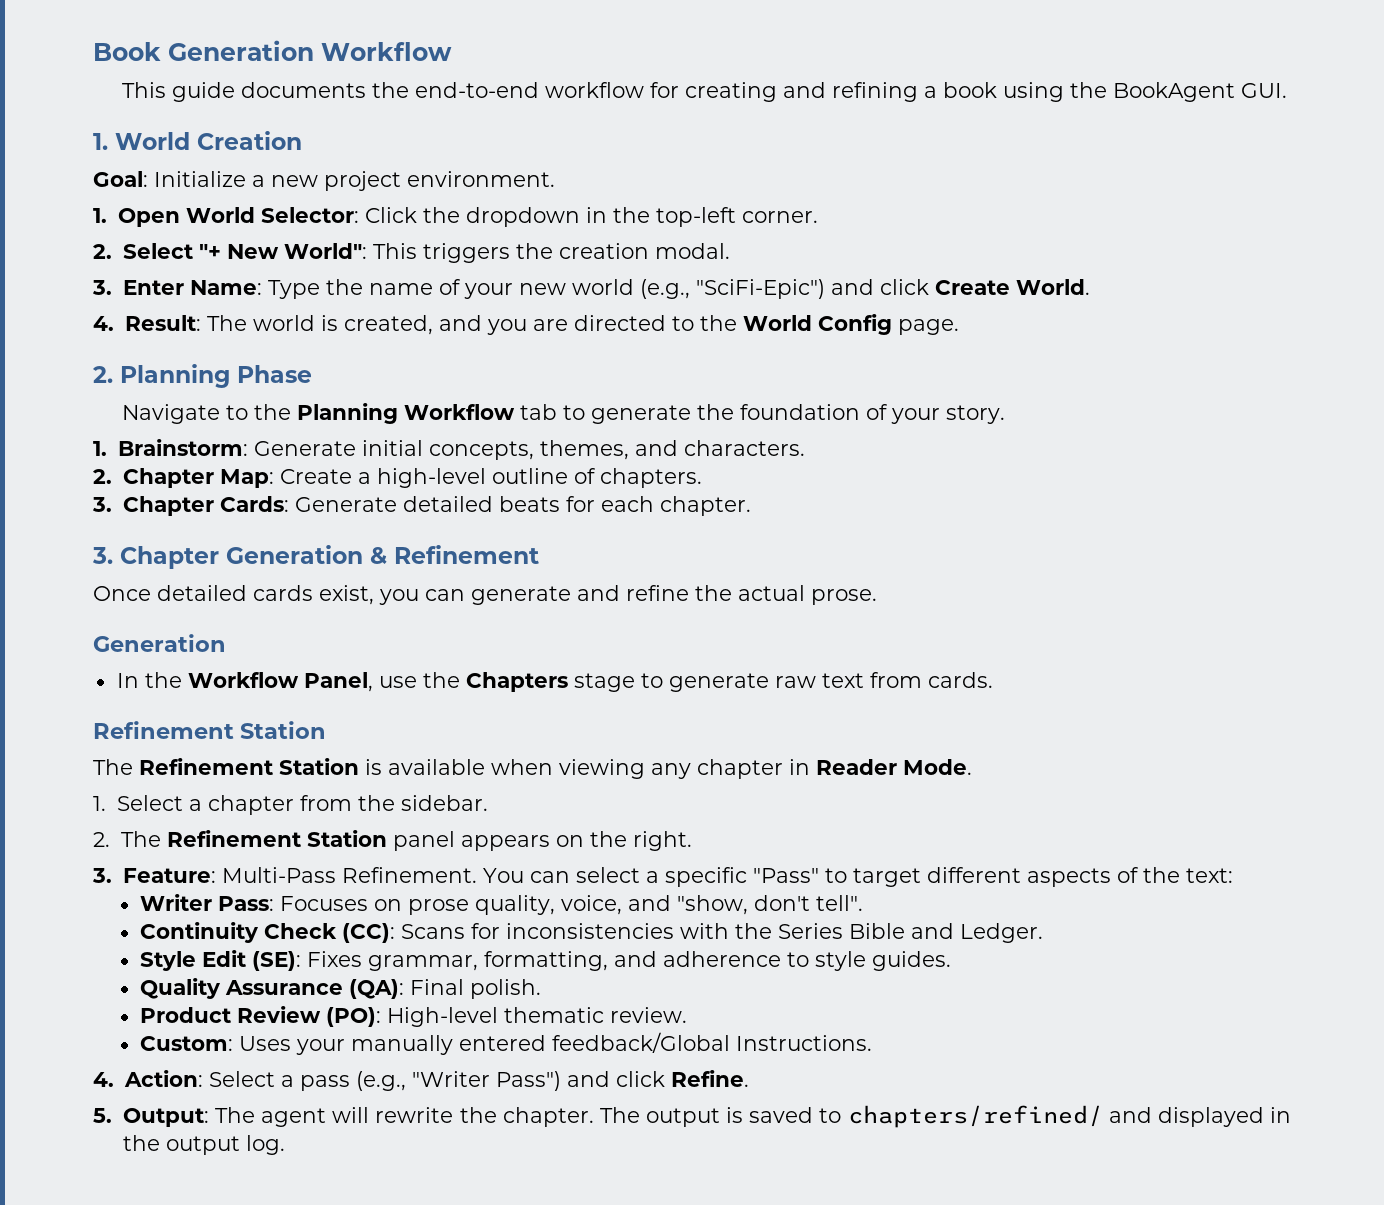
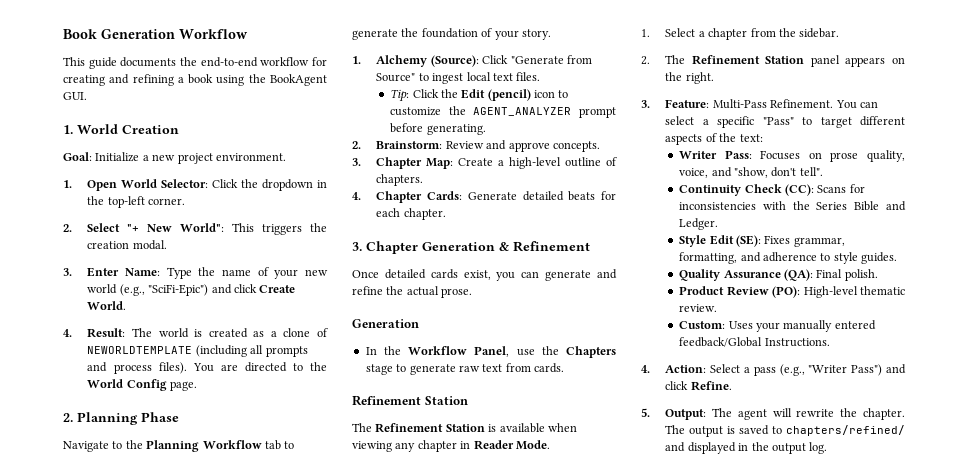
- 4. Result: The world is created, and you are directed to the World Config page.
+ 4. Result: The world is created as a clone of NEWORLDTEMPLATE (including all prompts and process files). You are directed to the World Config page.
- 1. Brainstorm: Generate initial concepts, themes, and characters.
- 2. Chapter Map: Create a high-level outline of chapters.
+ 1. Alchemy (Source): Click "Generate from Source" to ingest local text files.
+ Tip: Click the Edit (pencil) icon to customize the AGENT_ANALYZER prompt before generating.
+ 2. Brainstorm: Review and approve concepts.
+ 3. Chapter Map: Create a high-level outline of chapters.
- 3. Chapter Cards: Generate detailed beats for each chapter.
+ 4. Chapter Cards: Generate detailed beats for each chapter.

